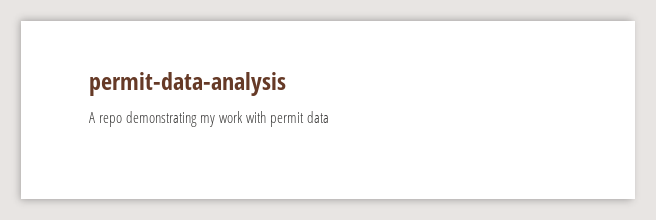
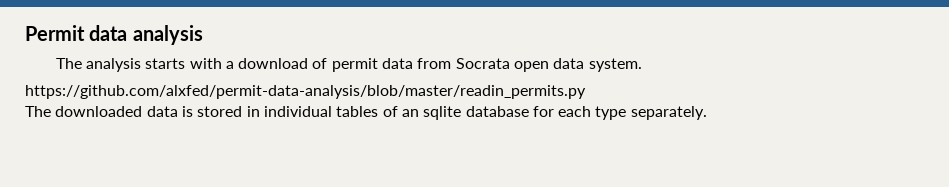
- permit-data-analysis
- A repo demonstrating my work with permit data
+ Permit data analysis
+ The analysis starts with a download of permit data from Socrata open data system.
+ https://github.com/alxfed/permit-data-analysis/blob/master/readin_permits.py
+ The downloaded data is stored in individual tables of an sqlite database for each type separately.

